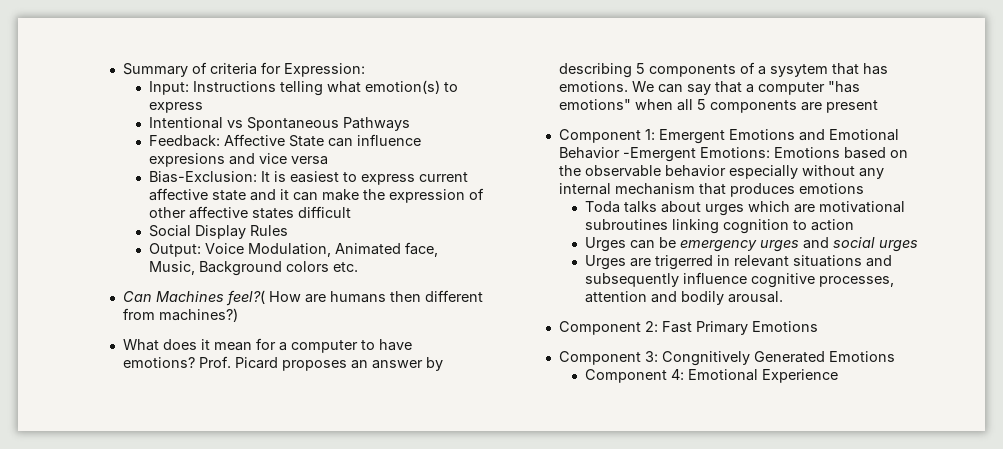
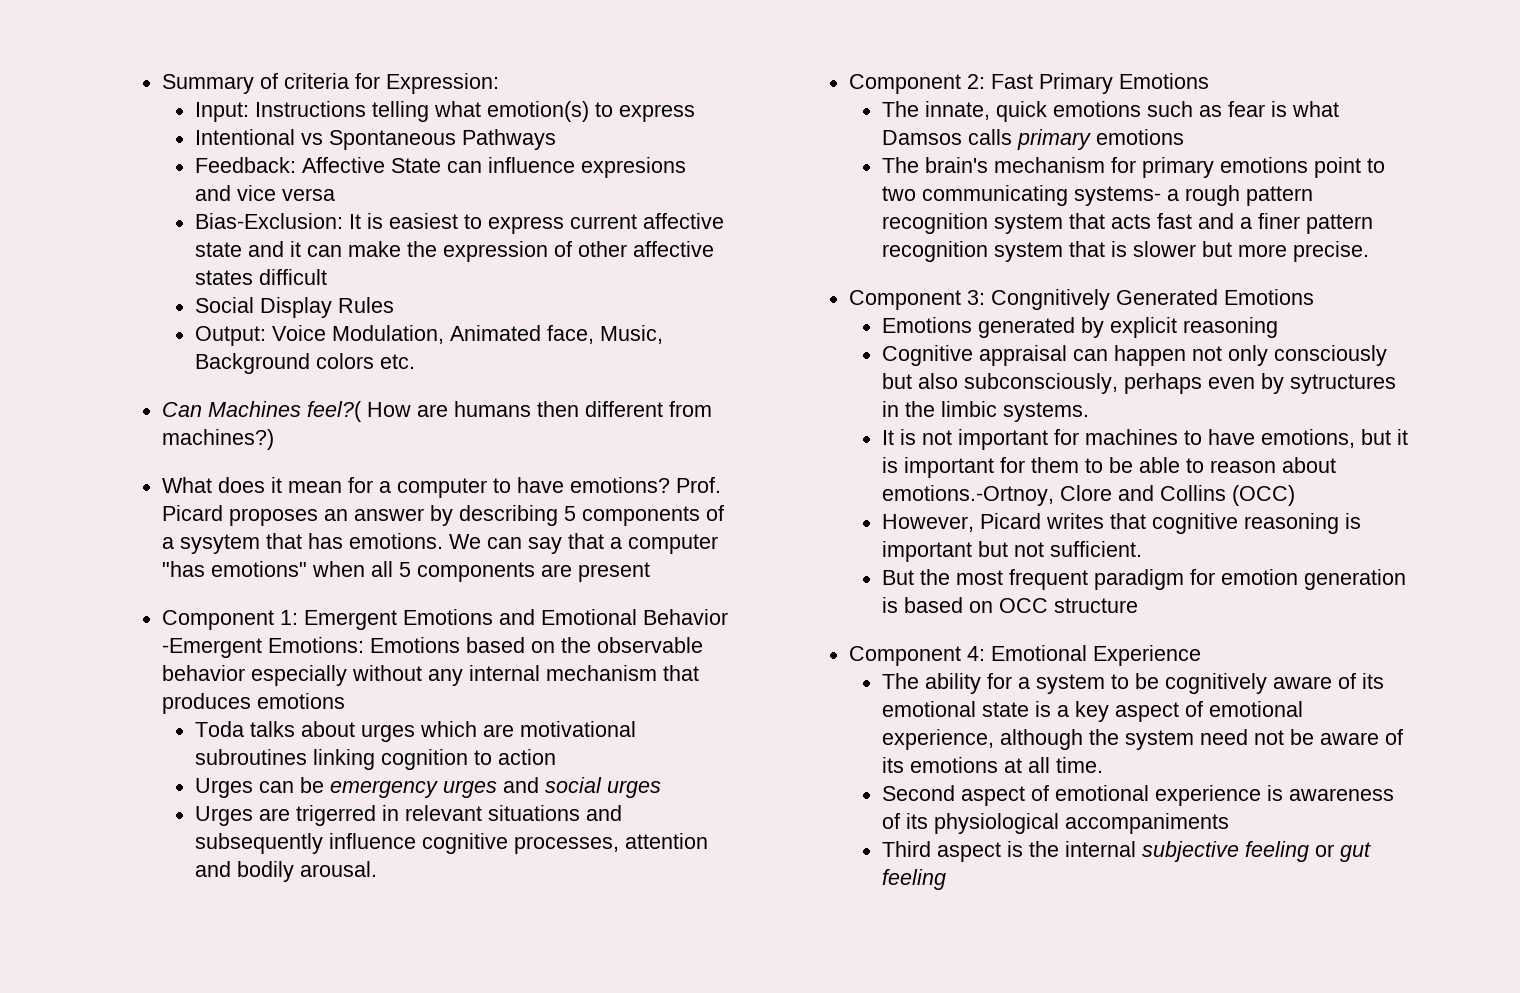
+ The innate, quick emotions such as fear is what Damsos calls primary emotions
+ The brain's mechanism for primary emotions point to two communicating systems- a rough pattern recognition system that acts fast and a finer pattern recognition system that is slower but more precise.
+ Emotions generated by explicit reasoning
+ Cognitive appraisal can happen not only consciously but also subconsciously, perhaps even by sytructures in the limbic systems.
+ It is not important for machines to have emotions, but it is important for them to be able to reason about emotions.-Ortnoy, Clore and Collins (OCC)
+ However, Picard writes that cognitive reasoning is important but not sufficient.
+ But the most frequent paradigm for emotion generation is based on OCC structure
  Component 4: Emotional Experience
+ The ability for a system to be cognitively aware of its emotional state is a key aspect of emotional experience, although the system need not be aware of its emotions at all time.
+ Second aspect of emotional experience is awareness of its physiological accompaniments
+ Third aspect is the internal subjective feeling or gut feeling

